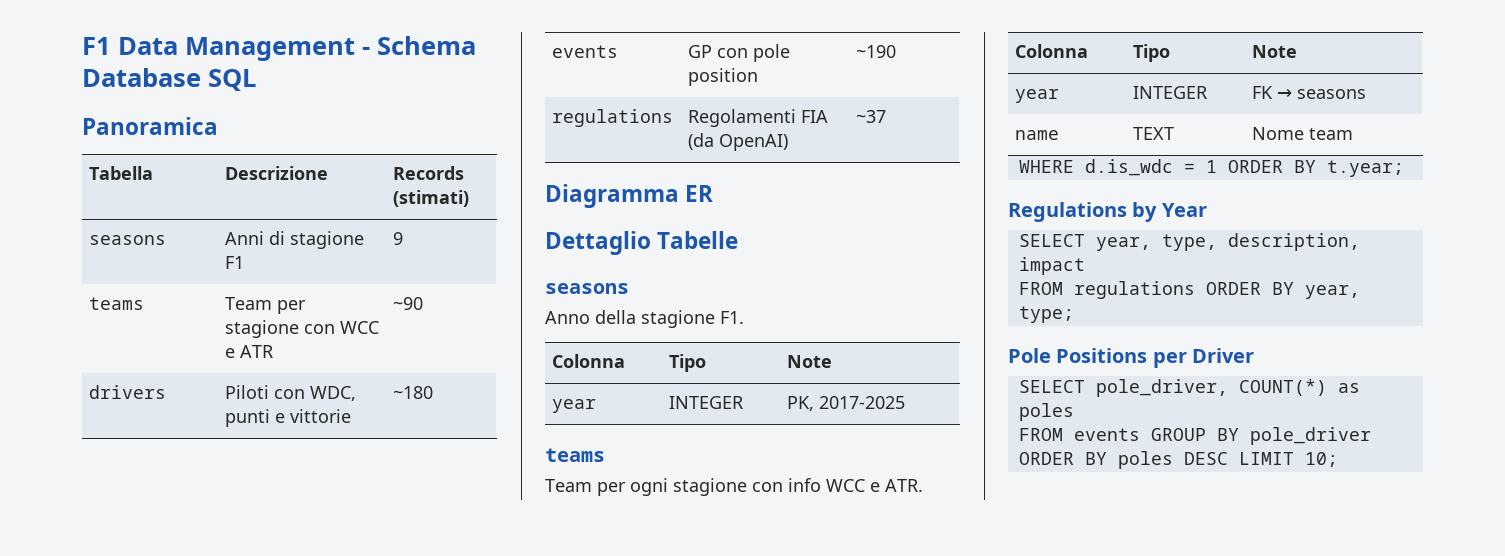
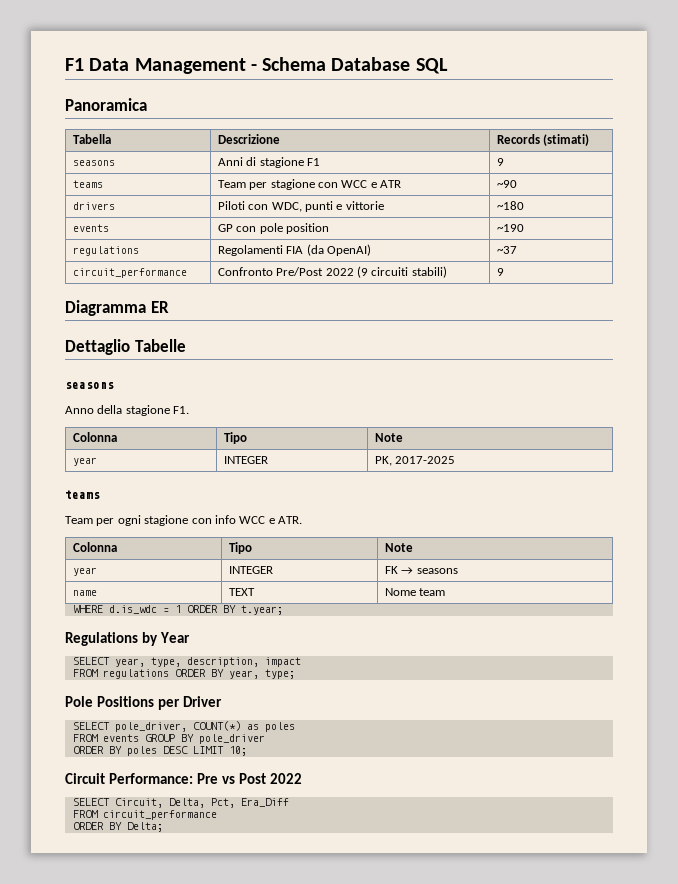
+ circuit_performance | Confronto Pre/Post 2022 (9 circuiti stabili) | 9
+ Circuit Performance: Pre vs Post 2022
+ SELECT Circuit, Delta, Pct, Era_Diff
+ FROM circuit_performance
+ ORDER BY Delta;

